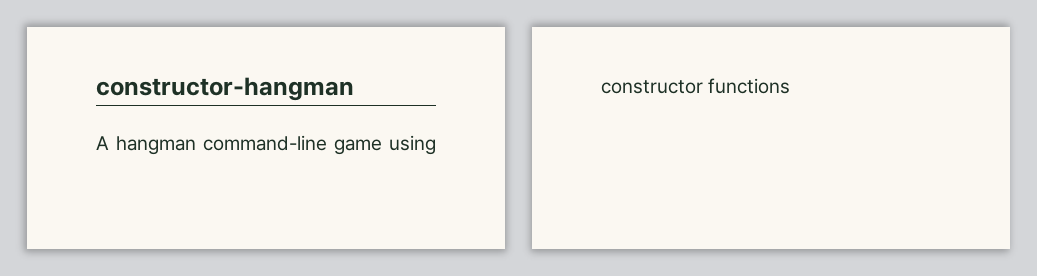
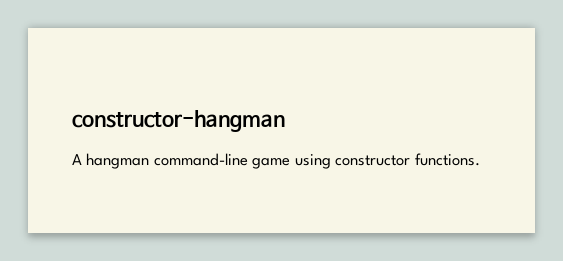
- A hangman command-line game using constructor functions
+ A hangman command-line game using constructor functions.

